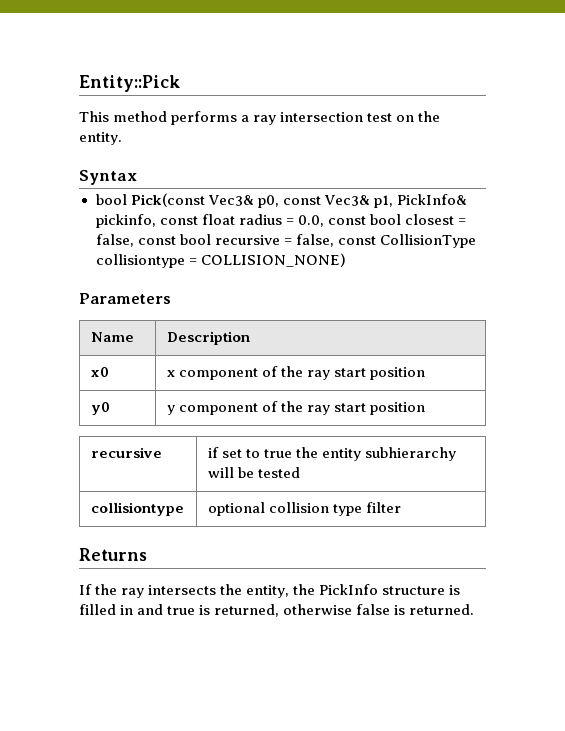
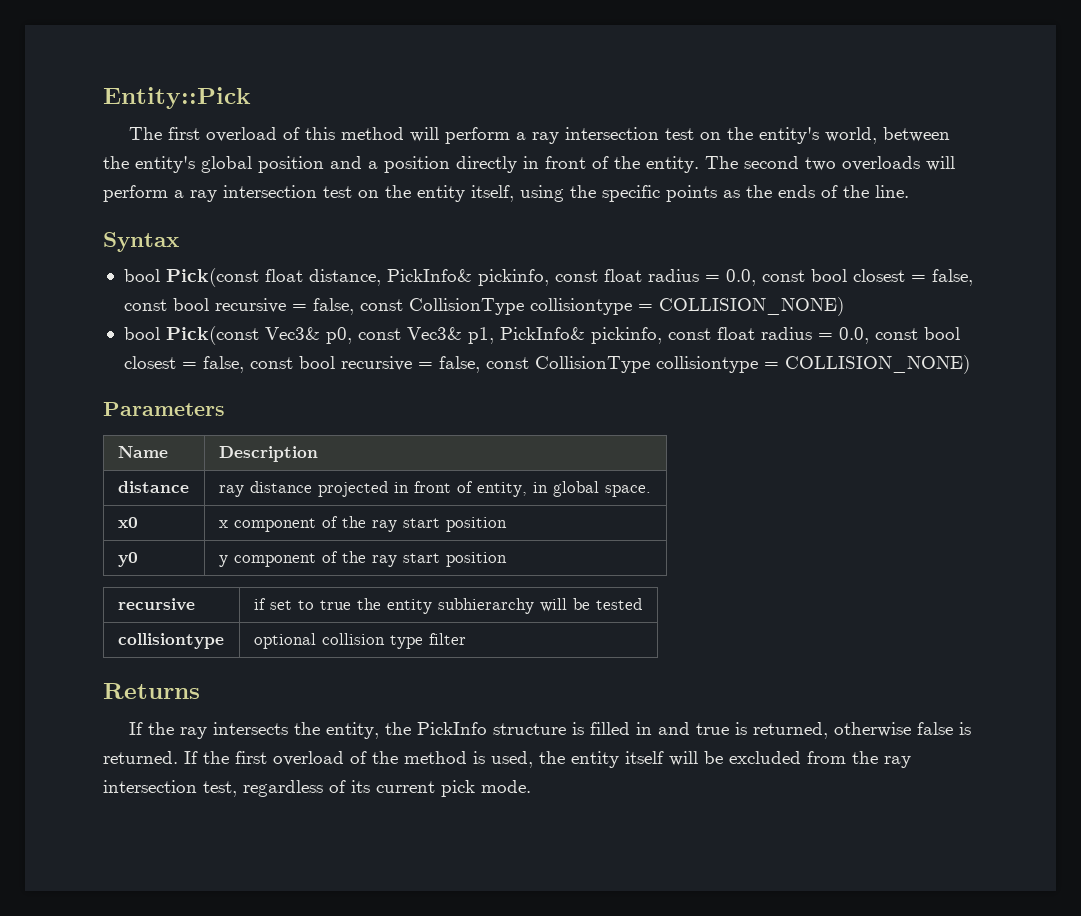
- This method performs a ray intersection test on the entity.
+ The first overload of this method will perform a ray intersection test on the entity's world, between the entity's global position and a position directly in front of the entity. The second two overloads will perform a ray intersection test on the entity itself, using the specific points as the ends of the line.
  Syntax
+ bool Pick(const float distance, PickInfo& pickinfo, const float radius = 0.0, const bool closest = false, const bool recursive = false, const CollisionType collisiontype = COLLISION_NONE)
+ distance | ray distance projected in front of entity, in global space.
+ If the first overload of the method is used, the entity itself will be excluded from the ray intersection test, regardless of its current pick mode.

